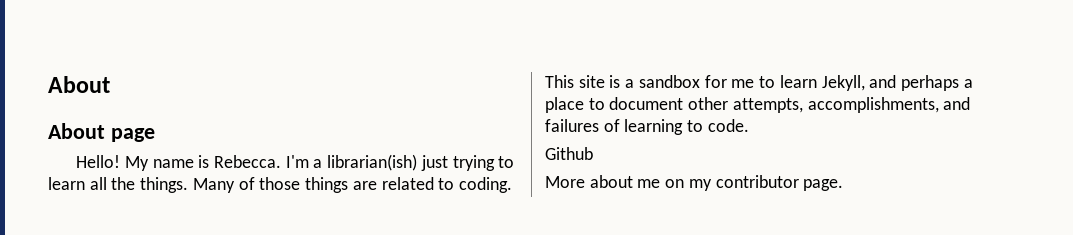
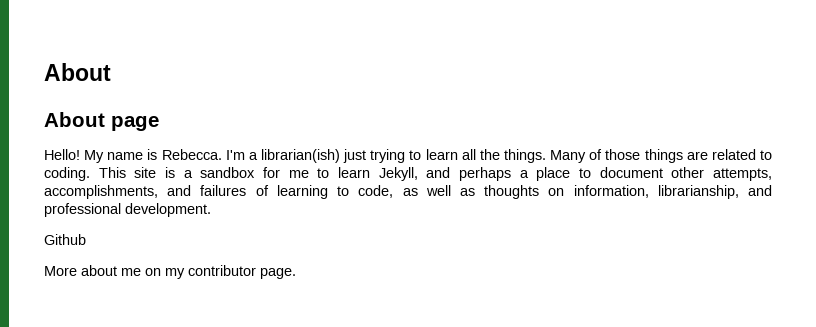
- This site is a sandbox for me to learn Jekyll, and perhaps a place to document other attempts, accomplishments, and failures of learning to code.
+ This site is a sandbox for me to learn Jekyll, and perhaps a place to document other attempts, accomplishments, and failures of learning to code, as well as thoughts on information, librarianship, and professional development.

